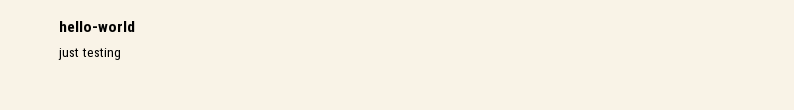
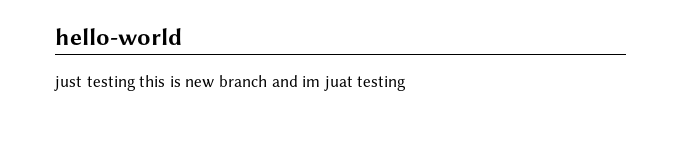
- just testing
+ just testing this is new branch and im juat testing

